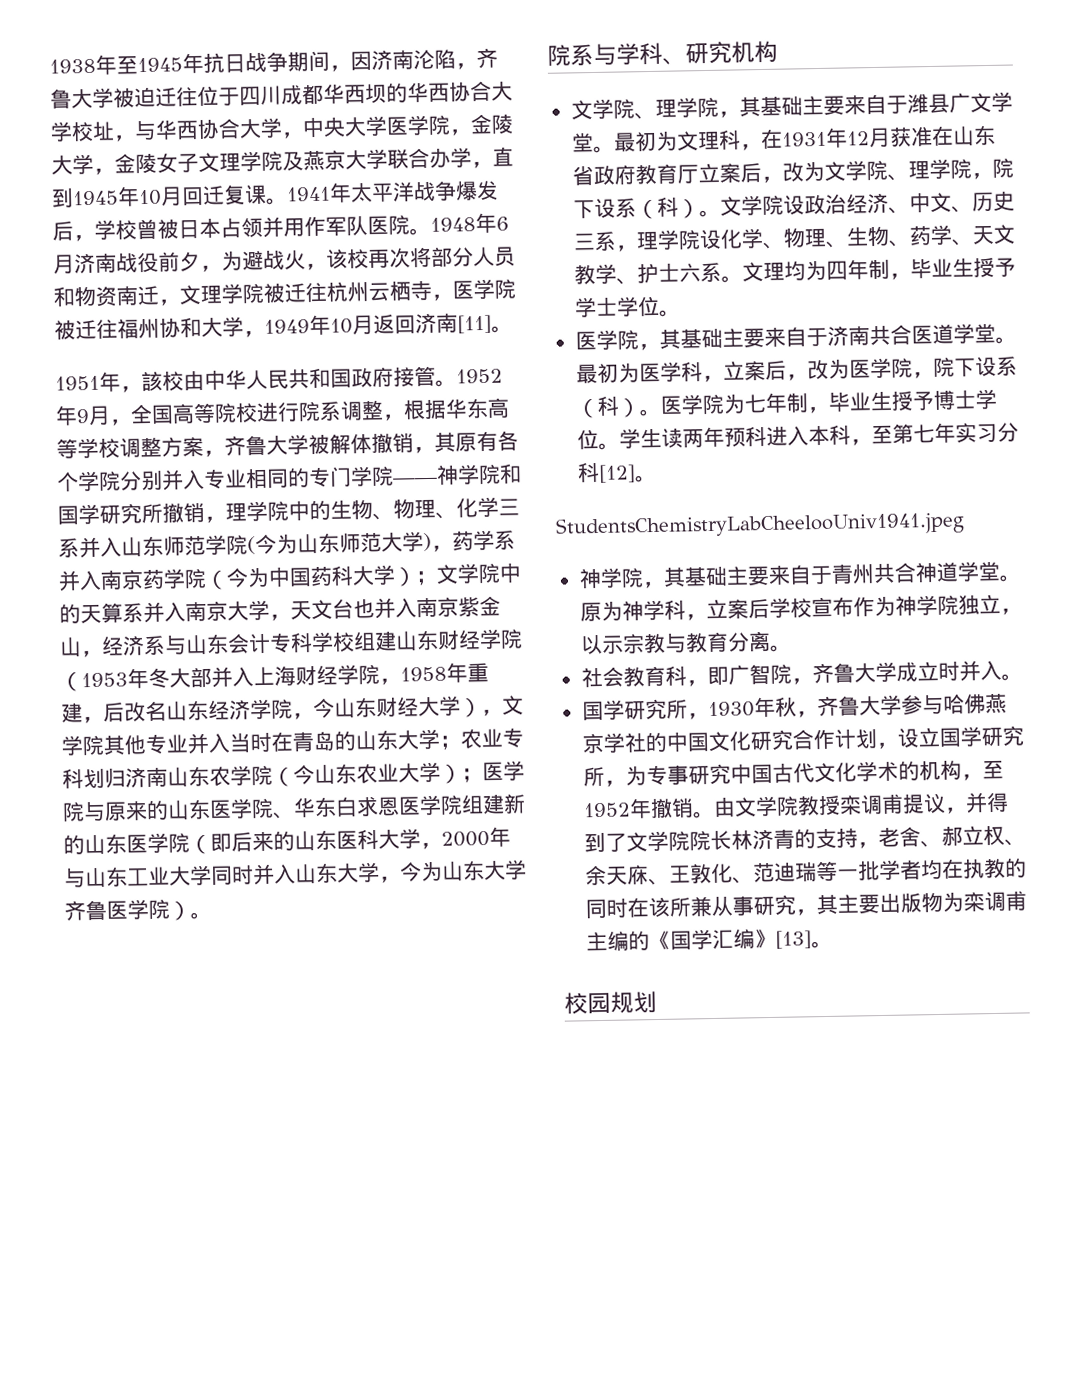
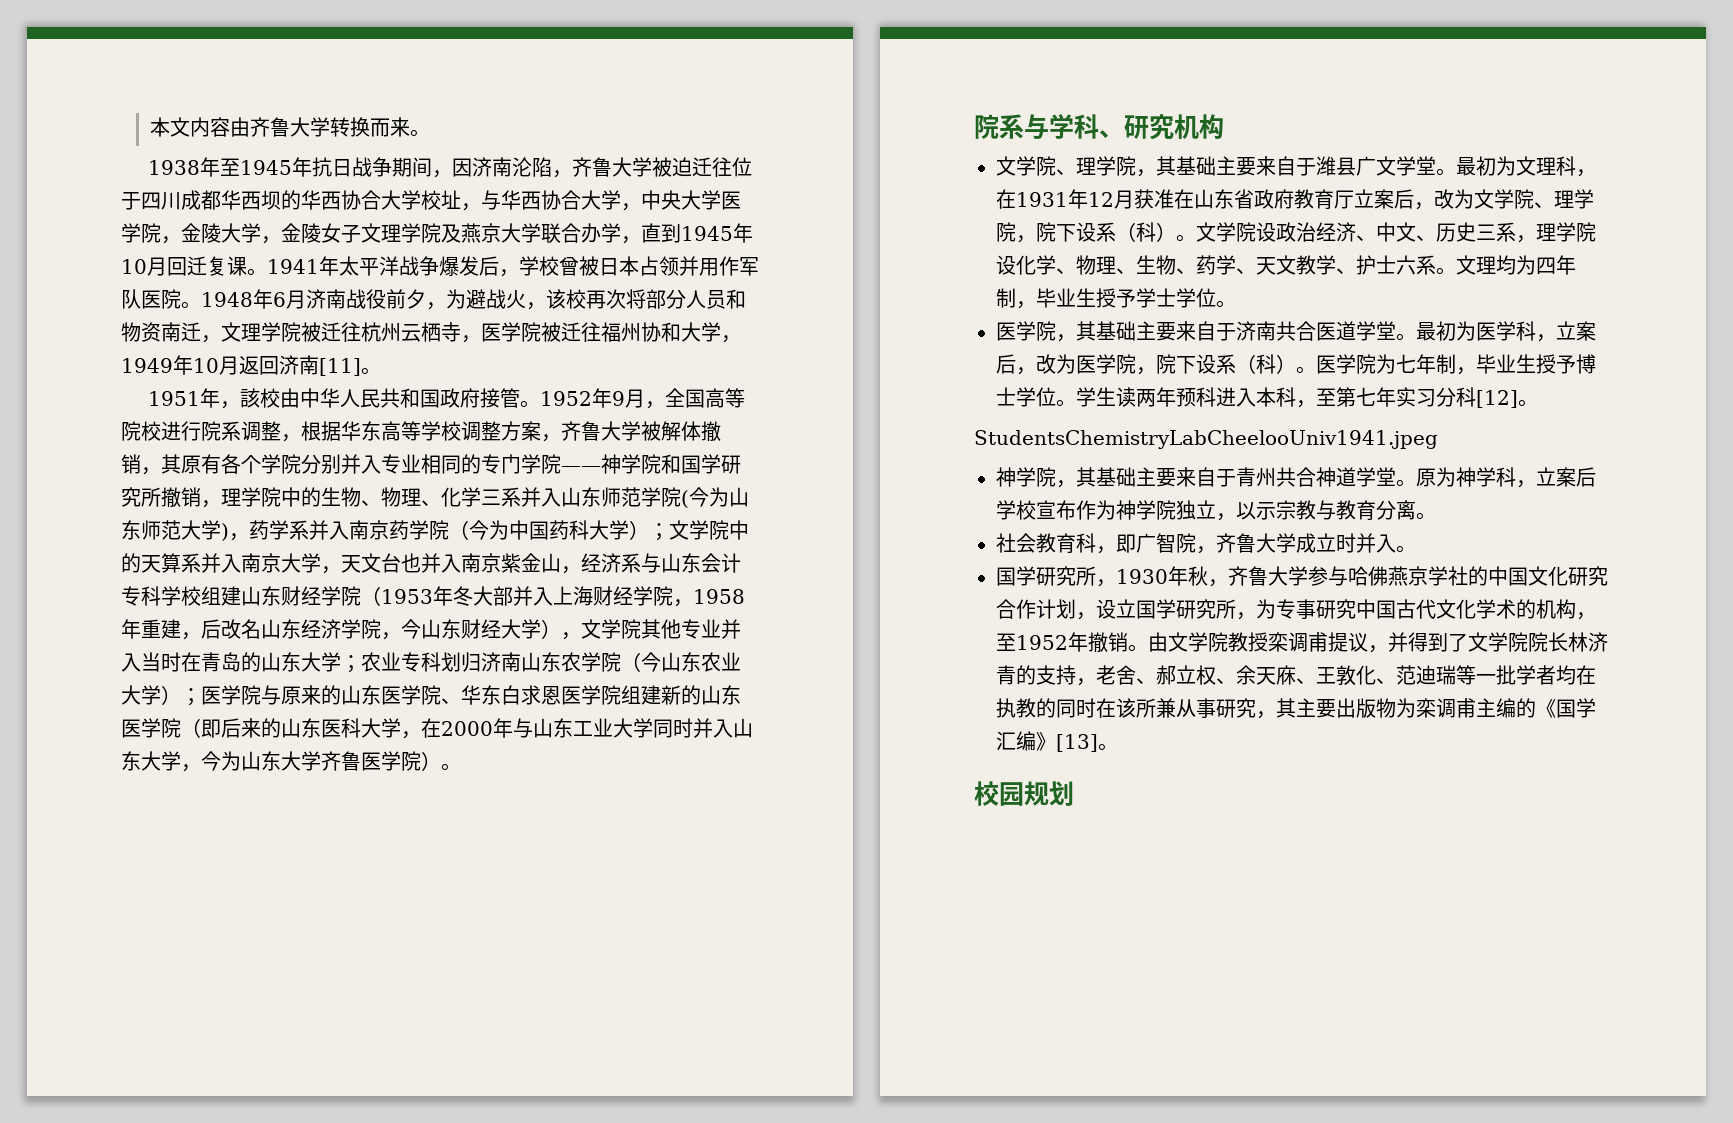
+ 本文内容由齐鲁大学转换而来。
- 医学院与原来的山东医学院、华东白求恩医学院组建新的山东医学院（即后来的山东医科大学，2000年与山东工业大学同时并入山东大学，今为山东大学齐鲁医学院）。
+ 医学院与原来的山东医学院、华东白求恩医学院组建新的山东医学院（即后来的山东医科大学，在2000年与山东工业大学同时并入山东大学，今为山东大学齐鲁医学院）。

